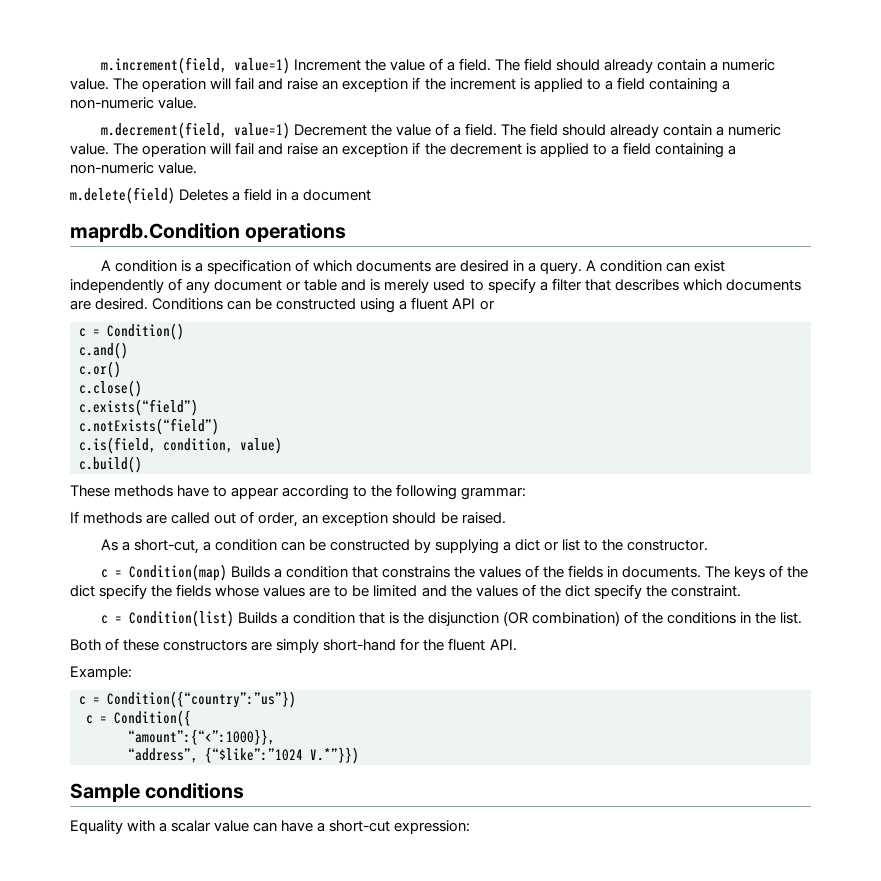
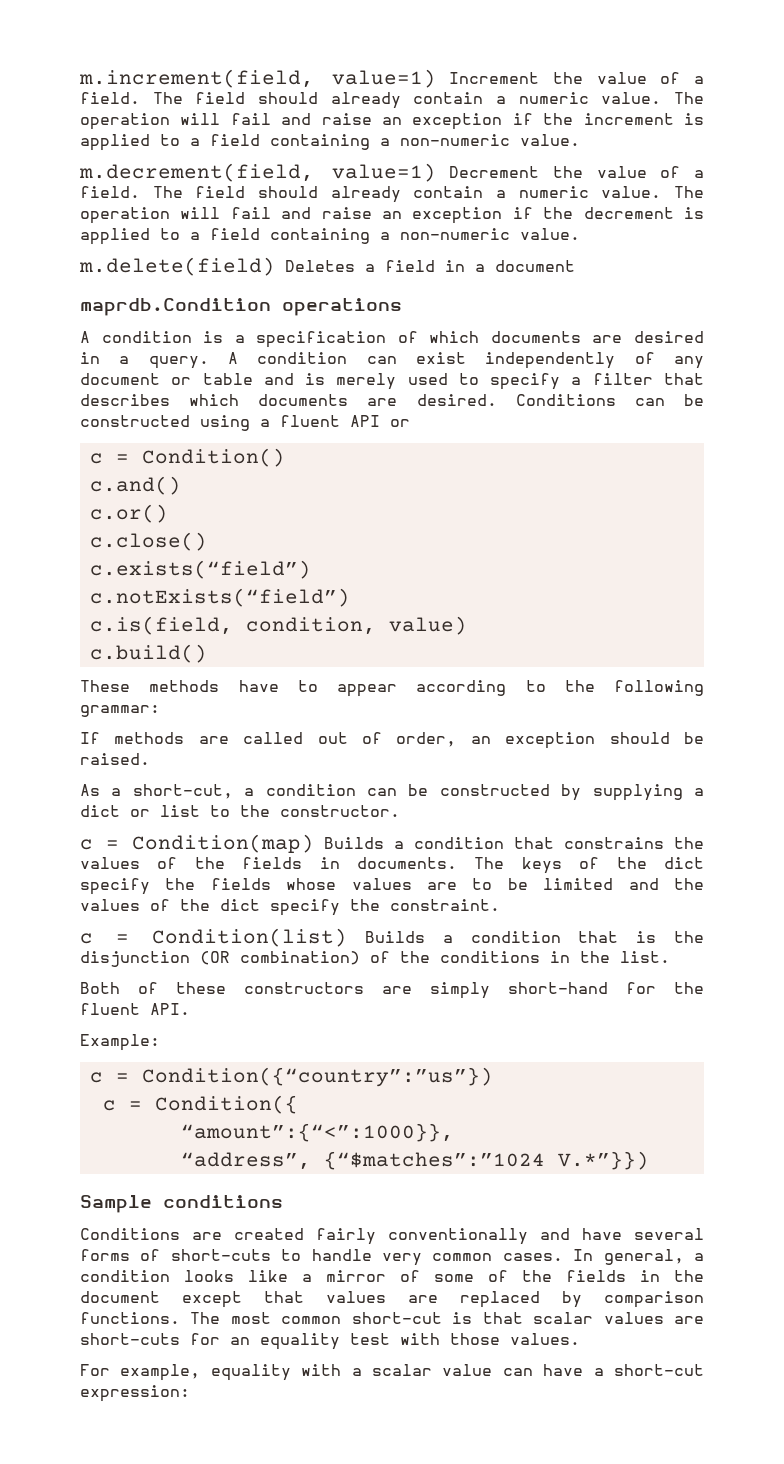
- “address”, {“$like”:”1024 V.*”}})
+ “address”, {“$matches”:”1024 V.*”}})
- Equality with a scalar value can have a short-cut expression:
+ Conditions are created fairly conventionally and have several forms of short-cuts to handle very common cases. In general, a condition looks like a mirror of some of the fields in the document except that values are replaced by comparison functions. The most common short-cut is that scalar values are short-cuts for an equality test with those values.
+ For example, equality with a scalar value can have a short-cut expression:

